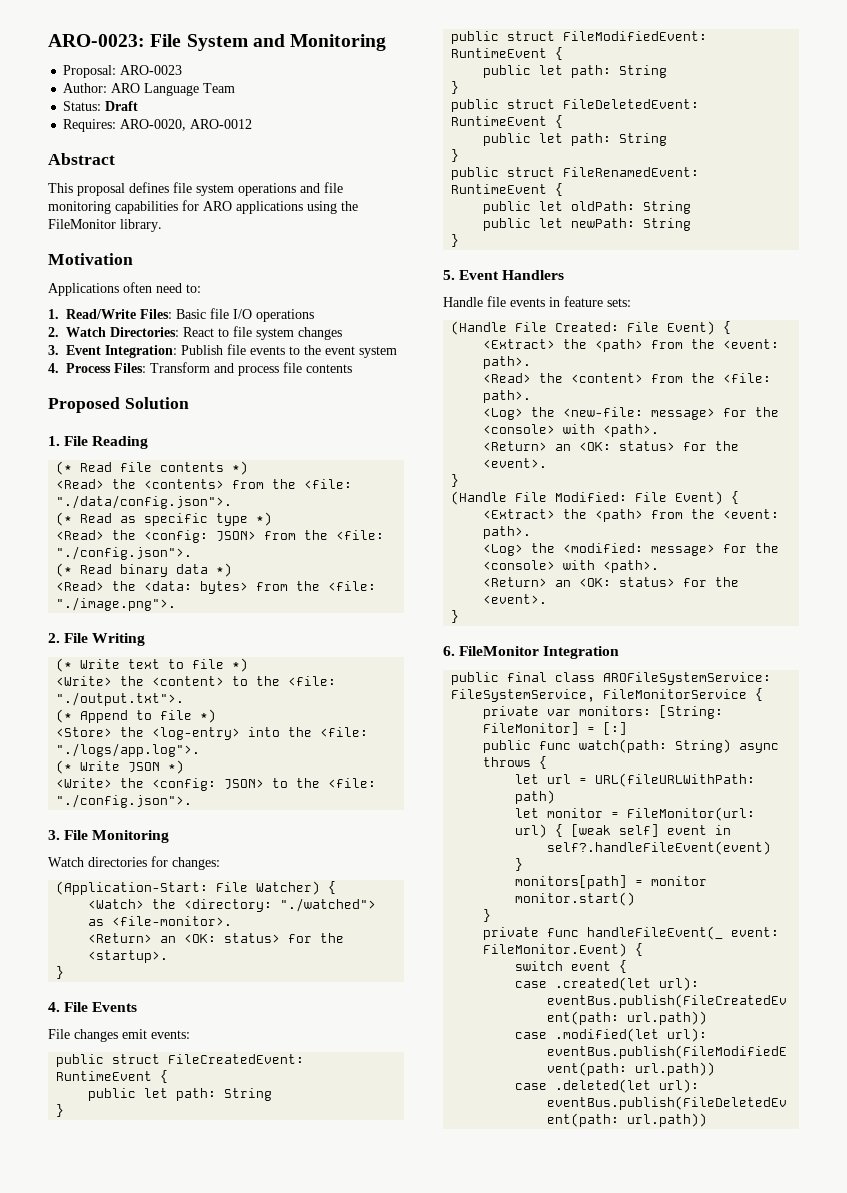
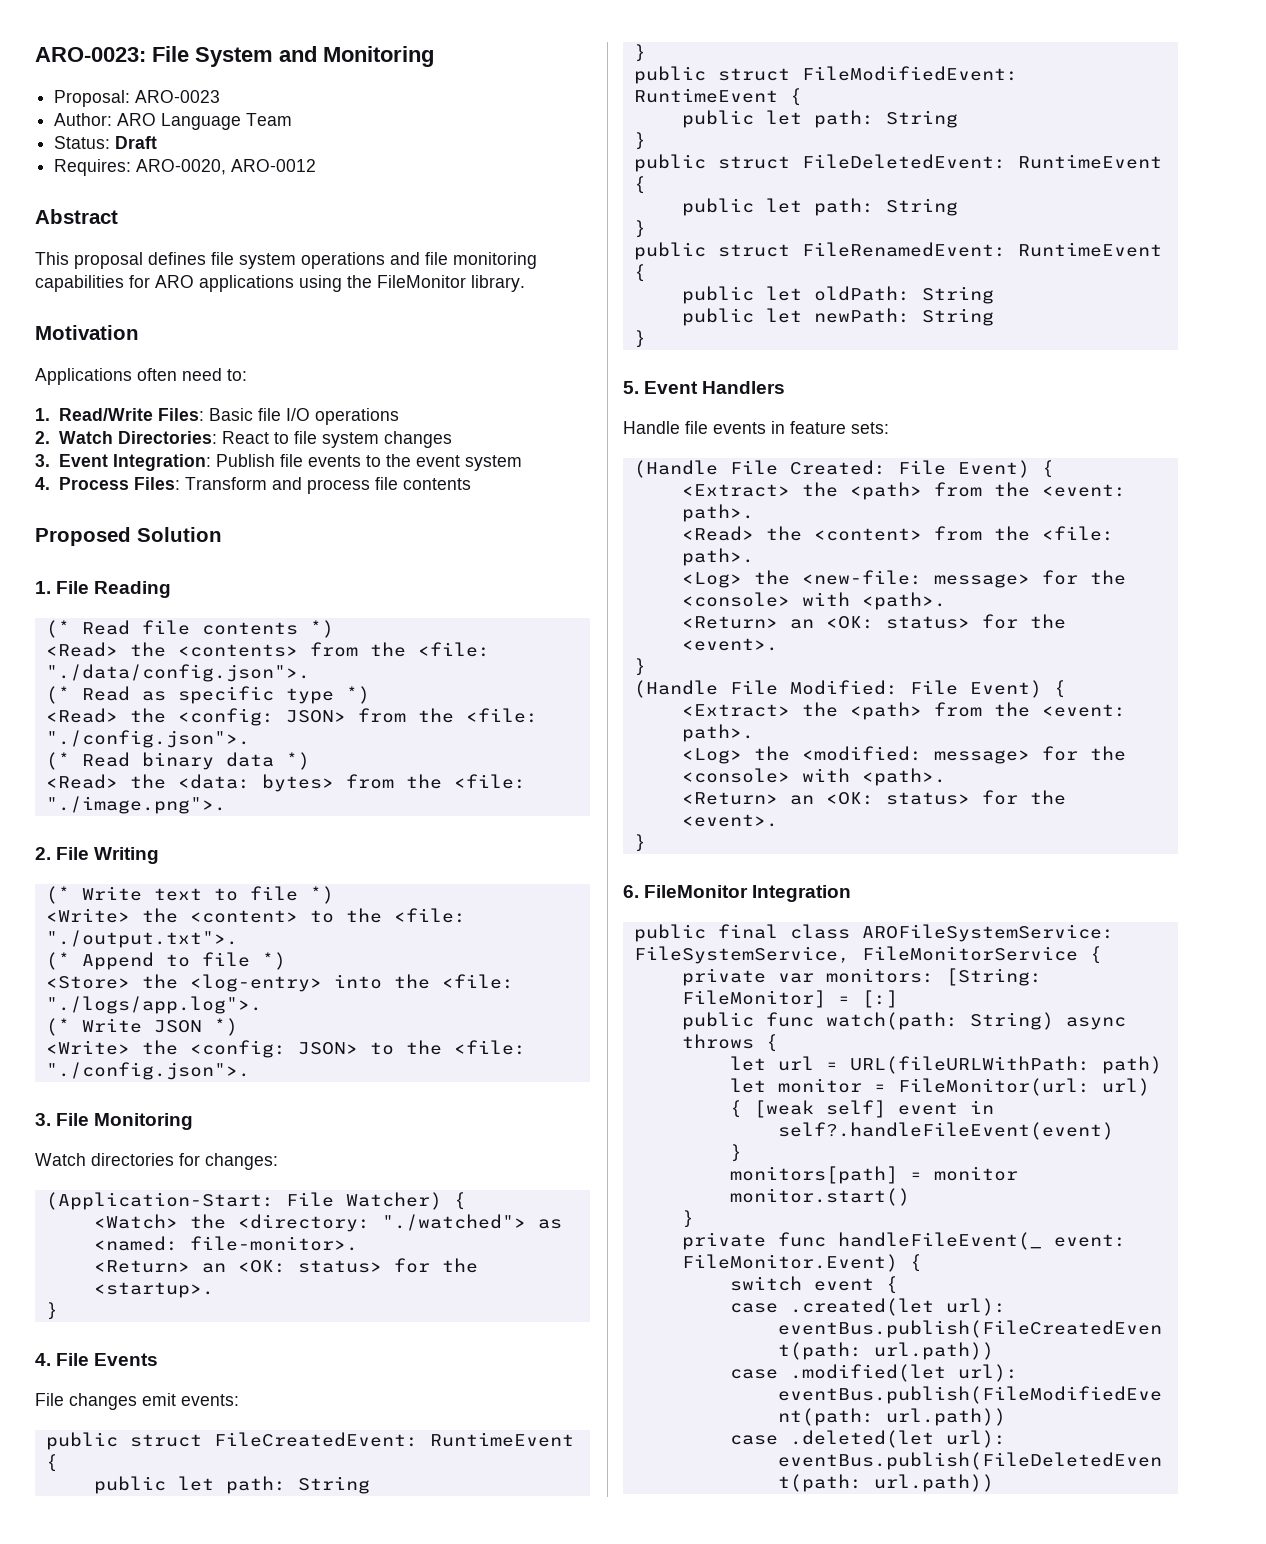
- <Watch> the <directory: "./watched"> as <file-monitor>.
+ <Watch> the <directory: "./watched"> as <named: file-monitor>.

